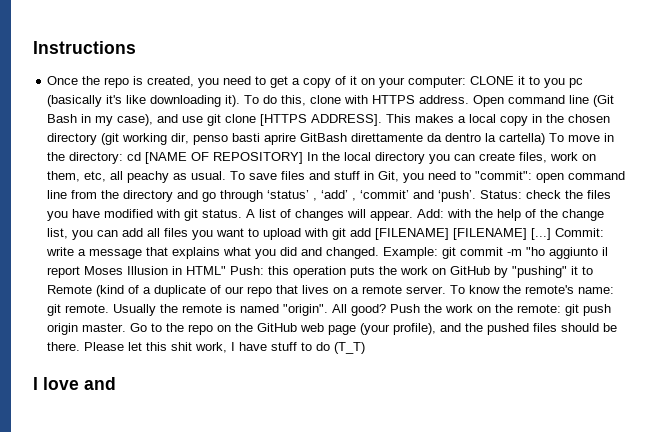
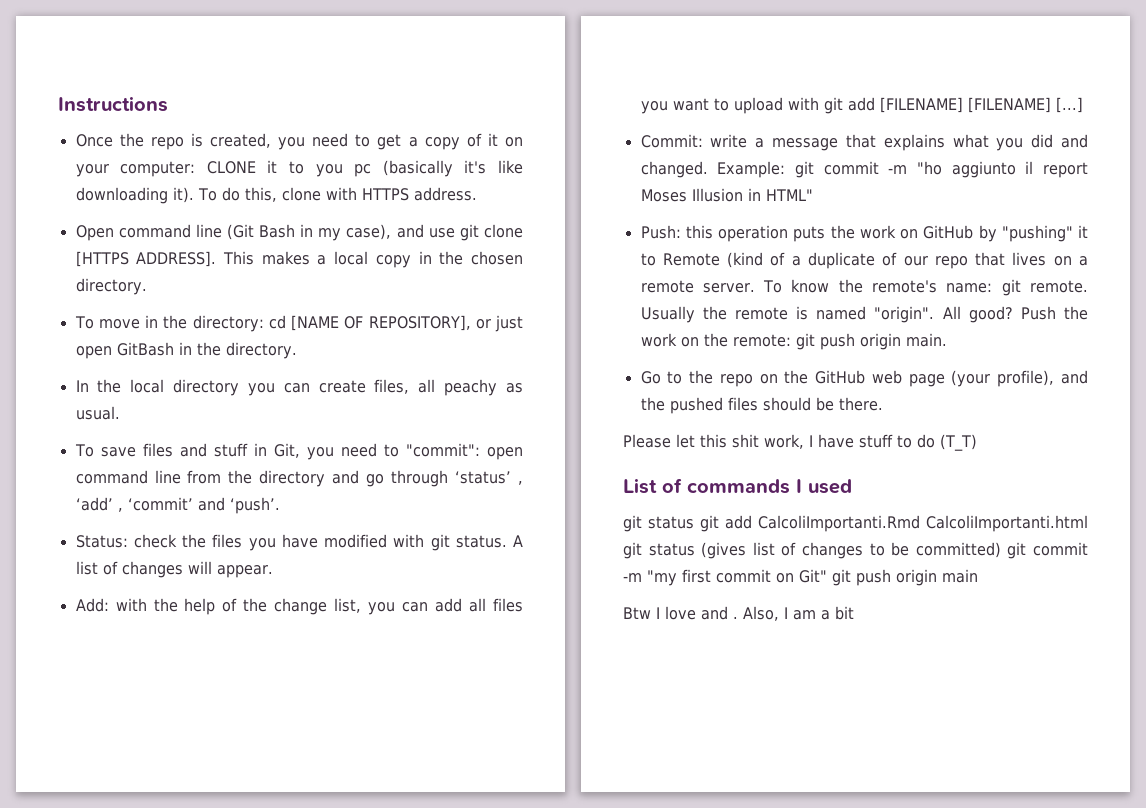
- To do this, clone with HTTPS address. Open command line (Git Bash in my case), and use git clone [HTTPS ADDRESS].
+ To do this, clone with HTTPS address.
+ Open command line (Git Bash in my case), and use git clone [HTTPS ADDRESS].
- This makes a local copy in the chosen directory (git working dir, penso basti aprire GitBash direttamente da dentro la cartella) To move in the directory:
+ This makes a local copy in the chosen directory.
+ To move in the directory:
- cd [NAME OF REPOSITORY] In the local directory you can create files, work on them, etc, all peachy as usual. To save files and stuff in Git, you need to "commit":
+ cd [NAME OF REPOSITORY], or just open GitBash in the directory.
+ In the local directory you can create files, all peachy as usual.
+ To save files and stuff in Git, you need to "commit":
- open command line from the directory and go through ‘status’ , ‘add’ , ‘commit’ and ‘push’. Status:
+ open command line from the directory and go through ‘status’ , ‘add’ , ‘commit’ and ‘push’.
+ Status:
- A list of changes will appear. Add: with the help of the change list, you can add all files you want to upload with git add [FILENAME] [FILENAME] [...] Commit: write a message that explains what you did and changed.
+ A list of changes will appear.
+ Add: with the help of the change list, you can add all files you want to upload with git add [FILENAME] [FILENAME] [...]
+ Commit: write a message that explains what you did and changed.
- Example: git commit -m "ho aggiunto il report Moses Illusion in HTML" Push: this operation puts the work on GitHub by "pushing" it to Remote (kind of a duplicate of our repo that lives on a remote server.
+ Example: git commit -m "ho aggiunto il report Moses Illusion in HTML"
+ Push: this operation puts the work on GitHub by "pushing" it to Remote (kind of a duplicate of our repo that lives on a remote server.
- Push the work on the remote: git push origin master. Go to the repo on the GitHub web page (your profile), and the pushed files should be there. Please let this shit work, I have stuff to do (T_T)
+ Push the work on the remote: git push origin main.
+ Go to the repo on the GitHub web page (your profile), and the pushed files should be there.
+ Please let this shit work, I have stuff to do (T_T)
- I love and
+ List of commands I used
+ git status git add CalcoliImportanti.Rmd CalcoliImportanti.html git status (gives list of changes to be committed) git commit -m "my first commit on Git" git push origin main
+ Btw I love and . Also, I am a bit

